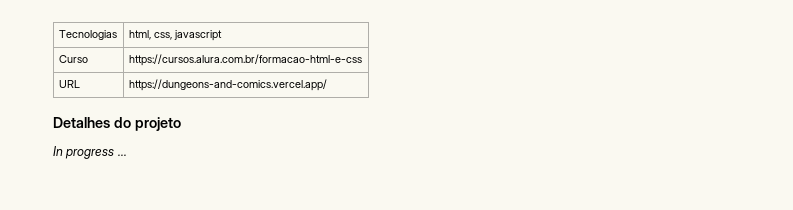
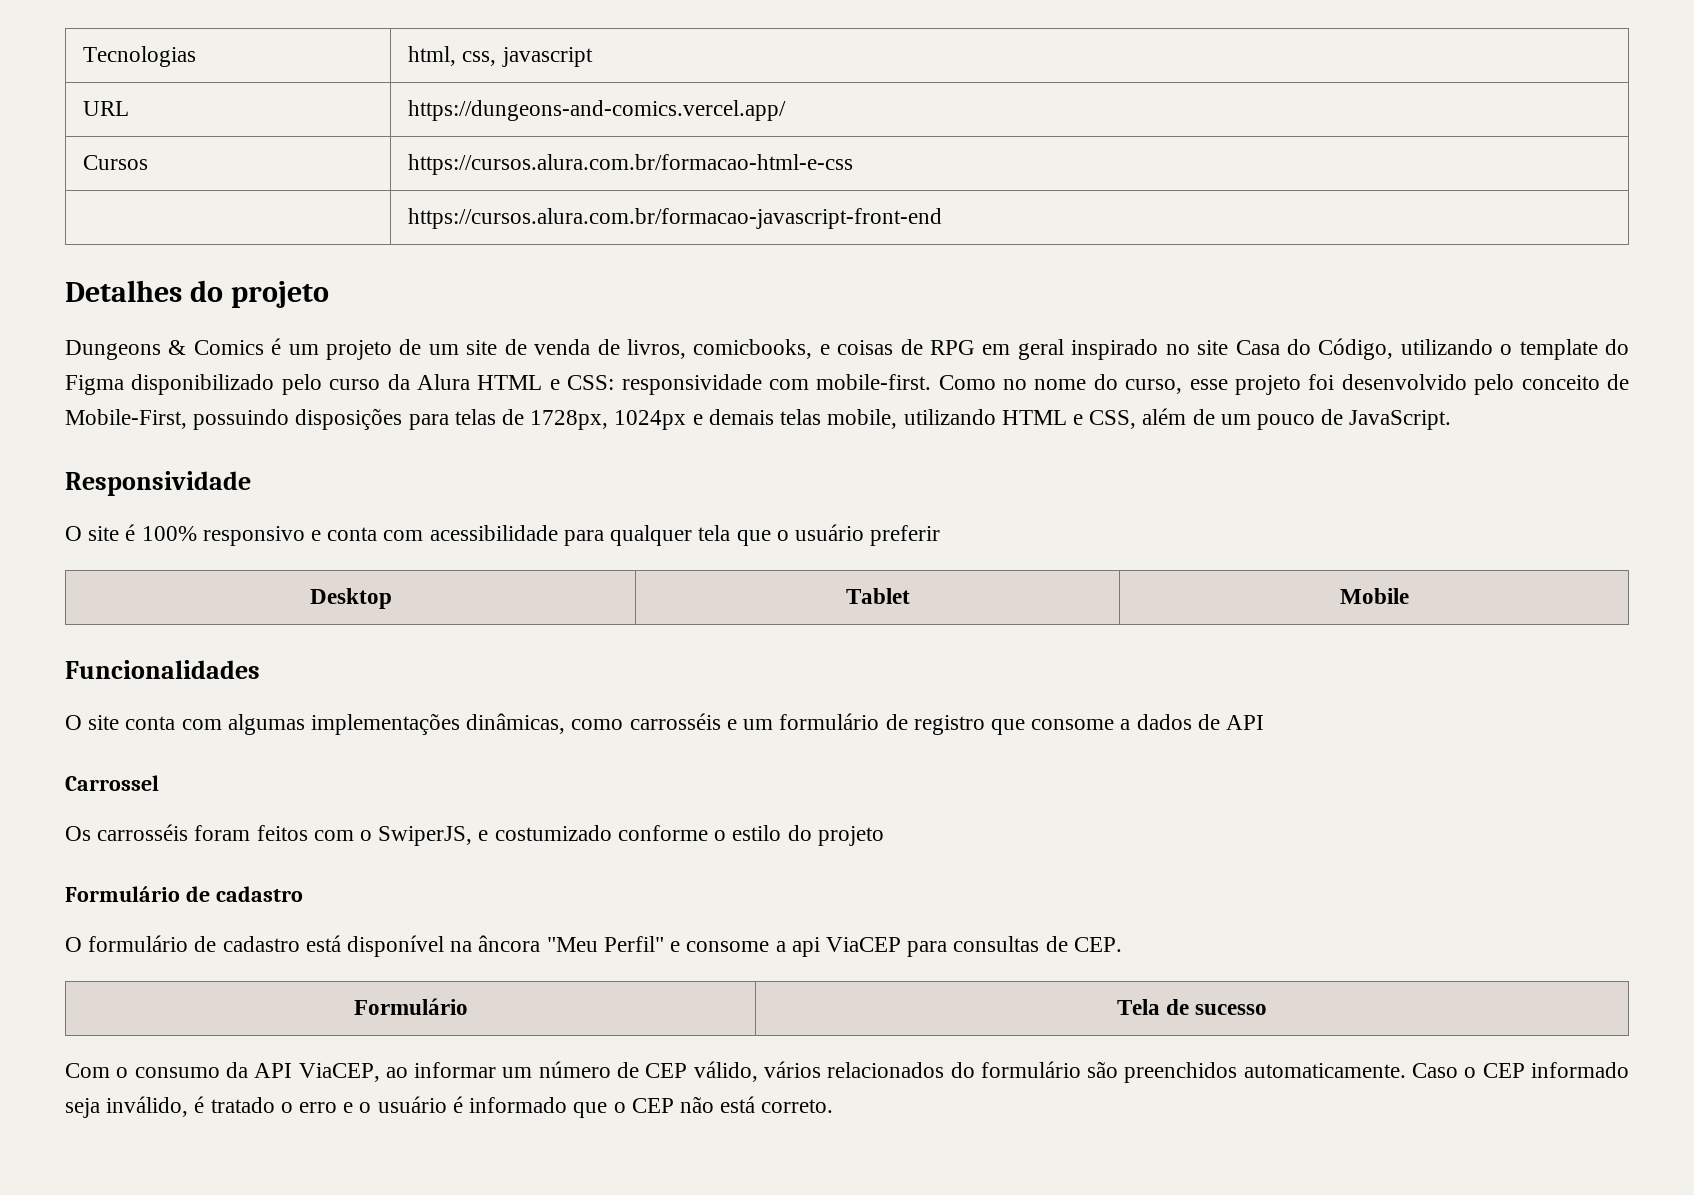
- Curso | https://cursos.alura.com.br/formacao-html-e-css
+ URL | https://dungeons-and-comics.vercel.app/
+ Cursos | https://cursos.alura.com.br/formacao-html-e-css
- URL | https://dungeons-and-comics.vercel.app/
+ | https://cursos.alura.com.br/formacao-javascript-front-end
- In progress ...
+ Dungeons & Comics é um projeto de um site de venda de livros, comicbooks, e coisas de RPG em geral inspirado no site Casa do Código, utilizando o template do Figma disponibilizado pelo curso da Alura HTML e CSS: responsividade com mobile-first. Como no nome do curso, esse projeto foi desenvolvido pelo conceito de Mobile-First, possuindo disposições para telas de 1728px, 1024px e demais telas mobile, utilizando HTML e CSS, além de um pouco de JavaScript.
+ Responsividade
+ O site é 100% responsivo e conta com acessibilidade para qualquer tela que o usuário preferir
+ Desktop | Tablet | Mobile
+ Funcionalidades
+ O site conta com algumas implementações dinâmicas, como carrosséis e um formulário de registro que consome a dados de API
+ Carrossel
+ Os carrosséis foram feitos com o SwiperJS, e costumizado conforme o estilo do projeto
+ Formulário de cadastro
+ O formulário de cadastro está disponível na âncora "Meu Perfil" e consome a api ViaCEP para consultas de CEP.
+ Formulário | Tela de sucesso
+ Com o consumo da API ViaCEP, ao informar um número de CEP válido, vários relacionados do formulário são preenchidos automaticamente. Caso o CEP informado seja inválido, é tratado o erro e o usuário é informado que o CEP não está correto.

